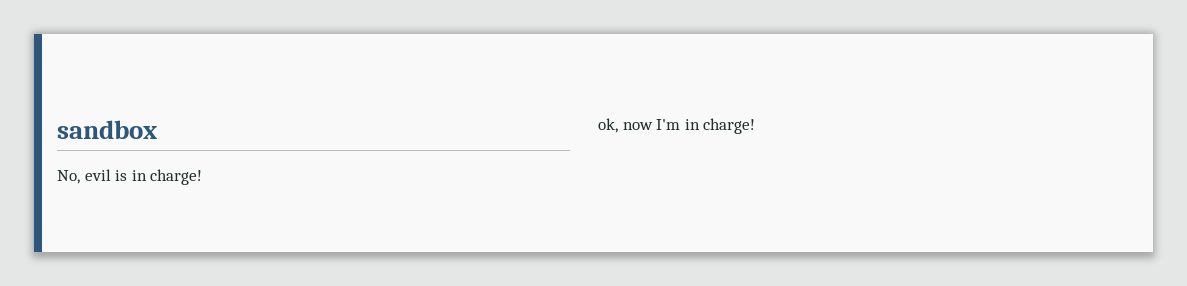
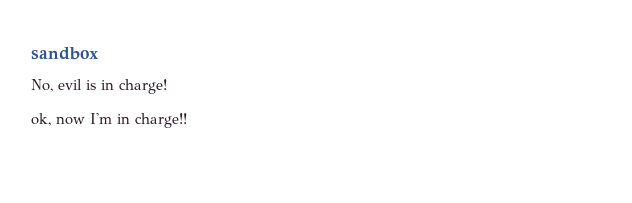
- ok, now I'm in charge!
+ ok, now I'm in charge!!

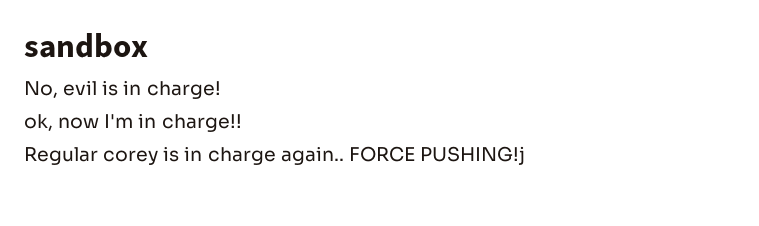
+ Regular corey is in charge again.. FORCE PUSHING!j

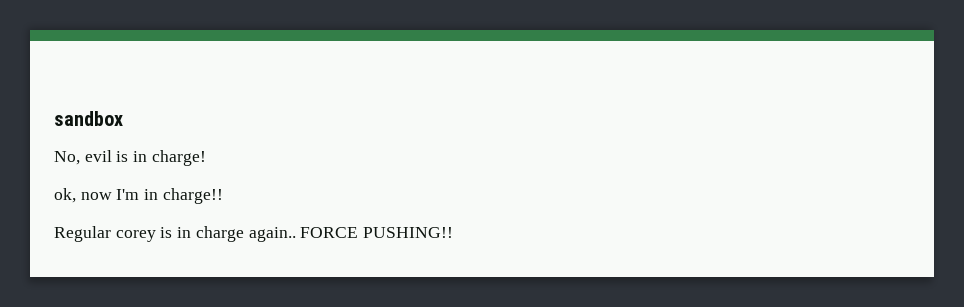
- FORCE PUSHING!j
+ FORCE PUSHING!!

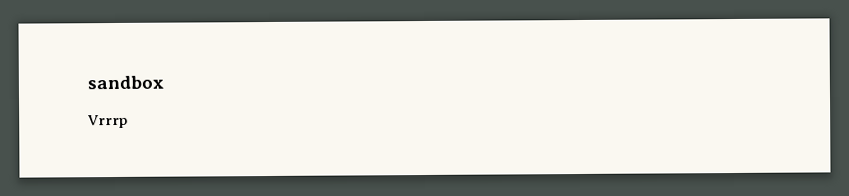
- No, evil is in charge!
- ok, now I'm in charge!!
- Regular corey is in charge again.. FORCE PUSHING!!
+ Vrrrp

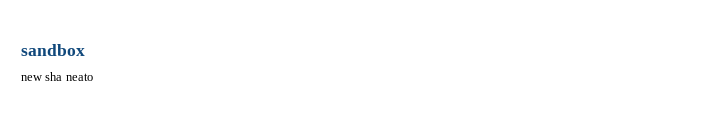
- Vrrrp
+ new sha neato

